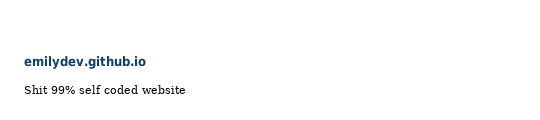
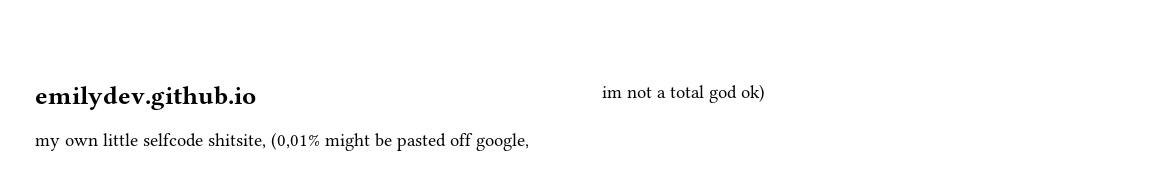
- Shit 99% self coded website
+ my own little selfcode shitsite, (0,01% might be pasted off google, im not a total god ok)

